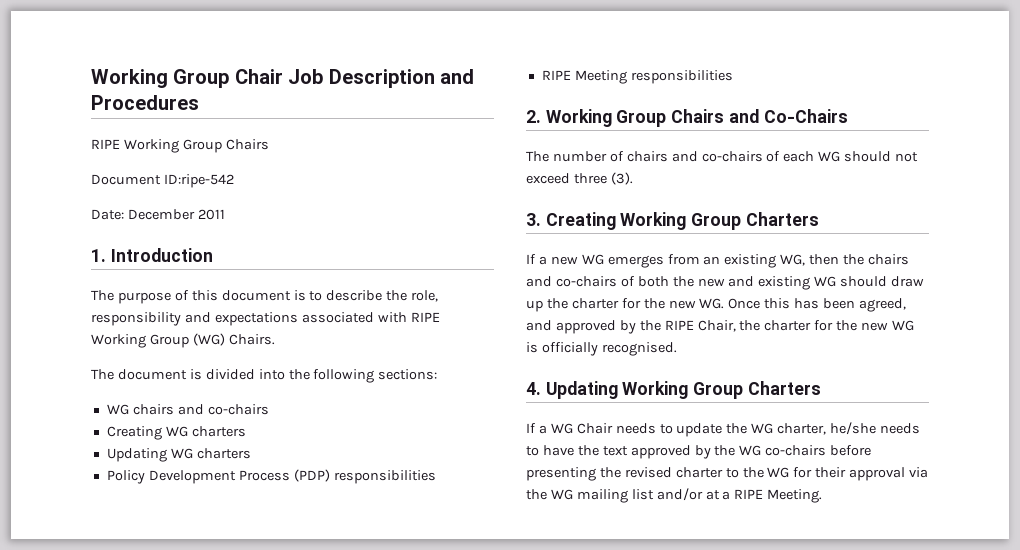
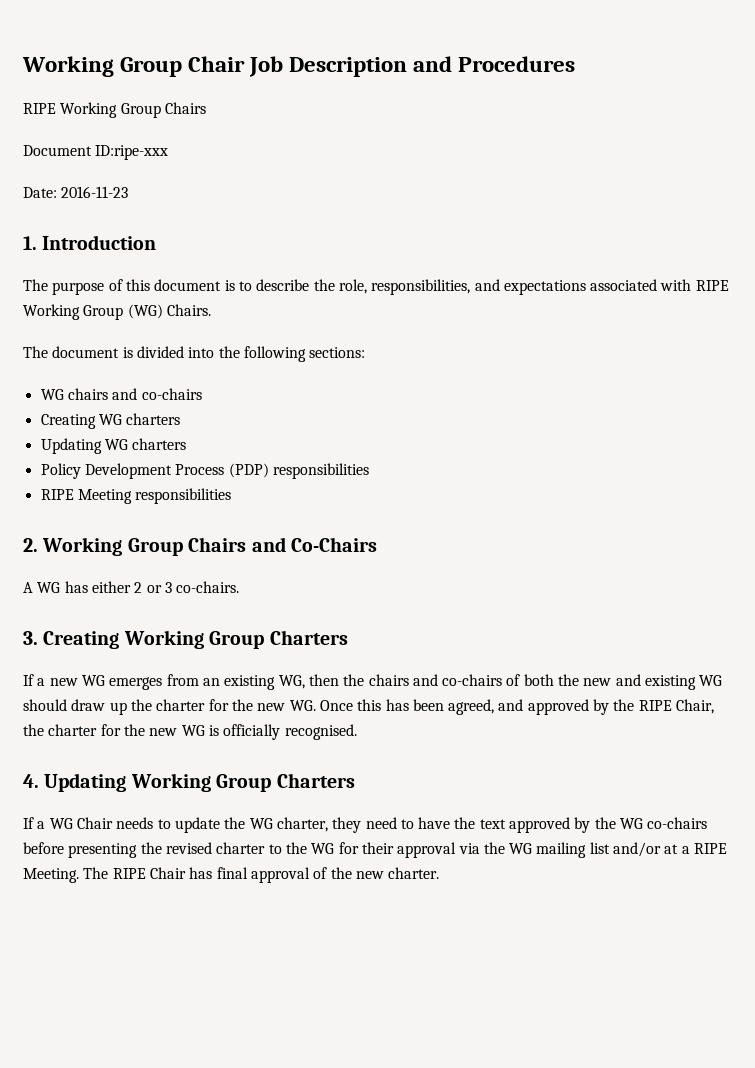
- Document ID:ripe-542
+ Document ID:ripe-xxx
- Date: December 2011
+ Date: 2016-11-23
- The purpose of this document is to describe the role, responsibility and expectations associated with RIPE Working Group (WG) Chairs.
+ The purpose of this document is to describe the role, responsibilities, and expectations associated with RIPE Working Group (WG) Chairs.
- The number of chairs and co-chairs of each WG should not exceed three (3).
+ A WG has either 2 or 3 co-chairs.
- If a WG Chair needs to update the WG charter, he/she needs to have the text approved by the WG co-chairs before presenting the revised charter to the WG for their approval via the WG mailing list and/or at a RIPE Meeting.
+ If a WG Chair needs to update the WG charter, they need to have the text approved by the WG co-chairs before presenting the revised charter to the WG for their approval via the WG mailing list and/or at a RIPE Meeting.
+ The RIPE Chair has final approval of the new charter.

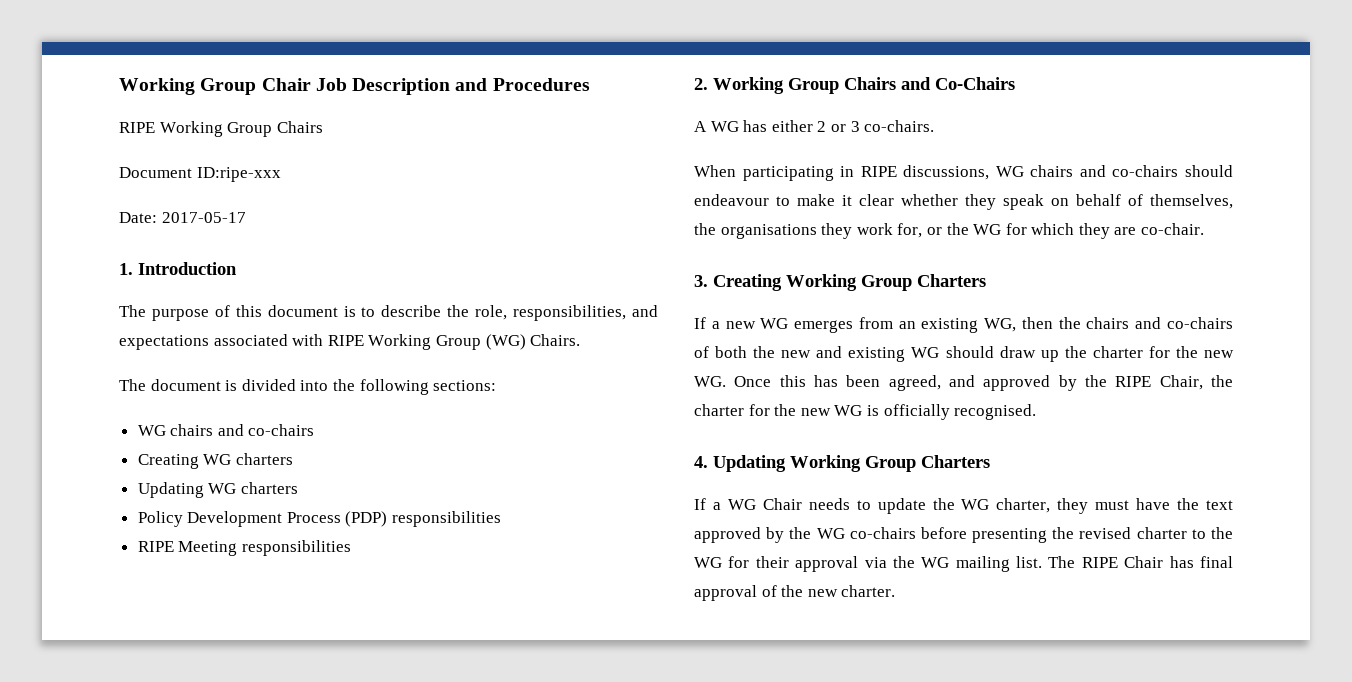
- Date: 2016-11-23
+ Date: 2017-05-17
+ When participating in RIPE discussions, WG chairs and co-chairs should endeavour to make it clear whether they speak on behalf of themselves, the organisations they work for, or the WG for which they are co-chair.
- If a WG Chair needs to update the WG charter, they need to have the text approved by the WG co-chairs before presenting the revised charter to the WG for their approval via the WG mailing list and/or at a RIPE Meeting.
+ If a WG Chair needs to update the WG charter, they must have the text approved by the WG co-chairs before presenting the revised charter to the WG for their approval via the WG mailing list.

